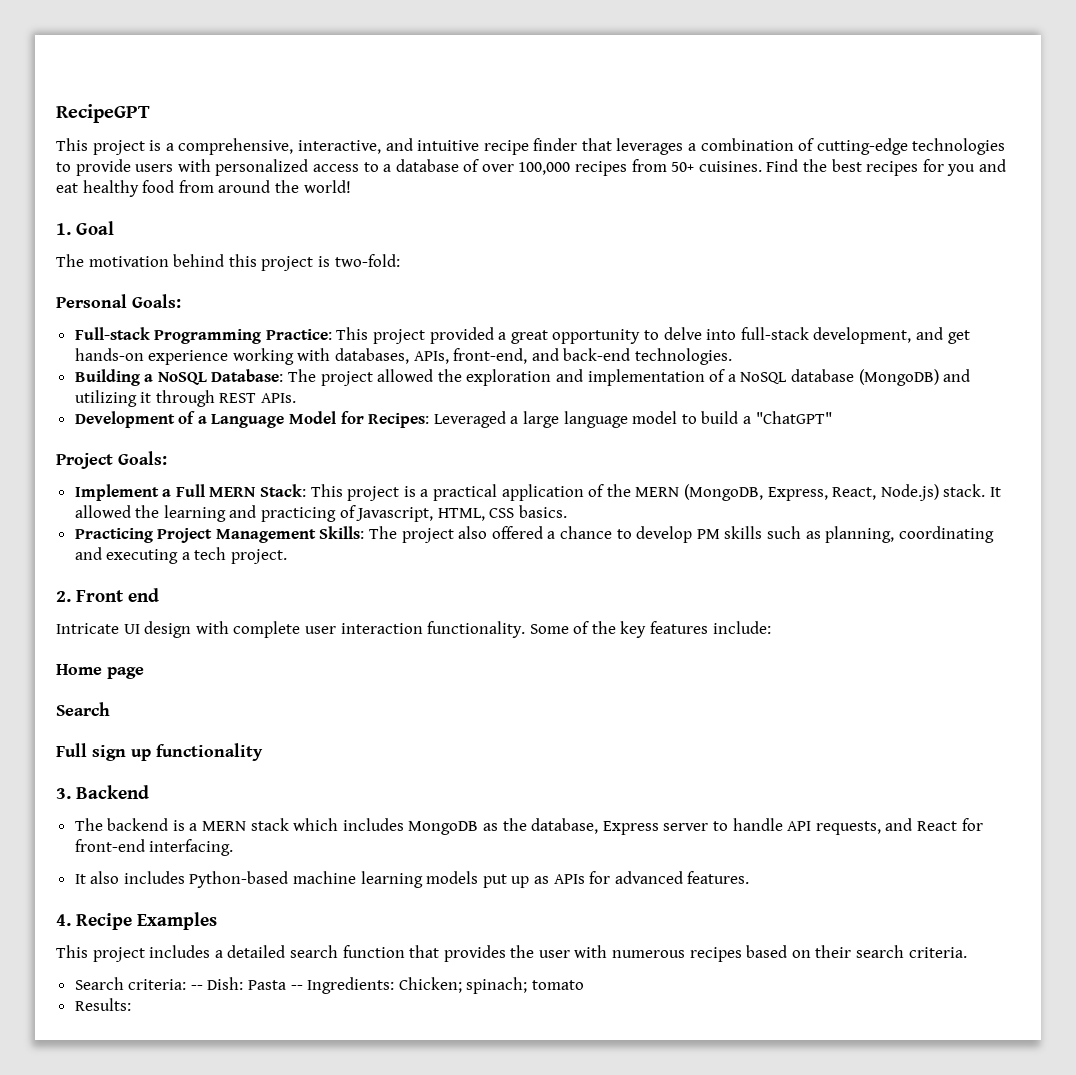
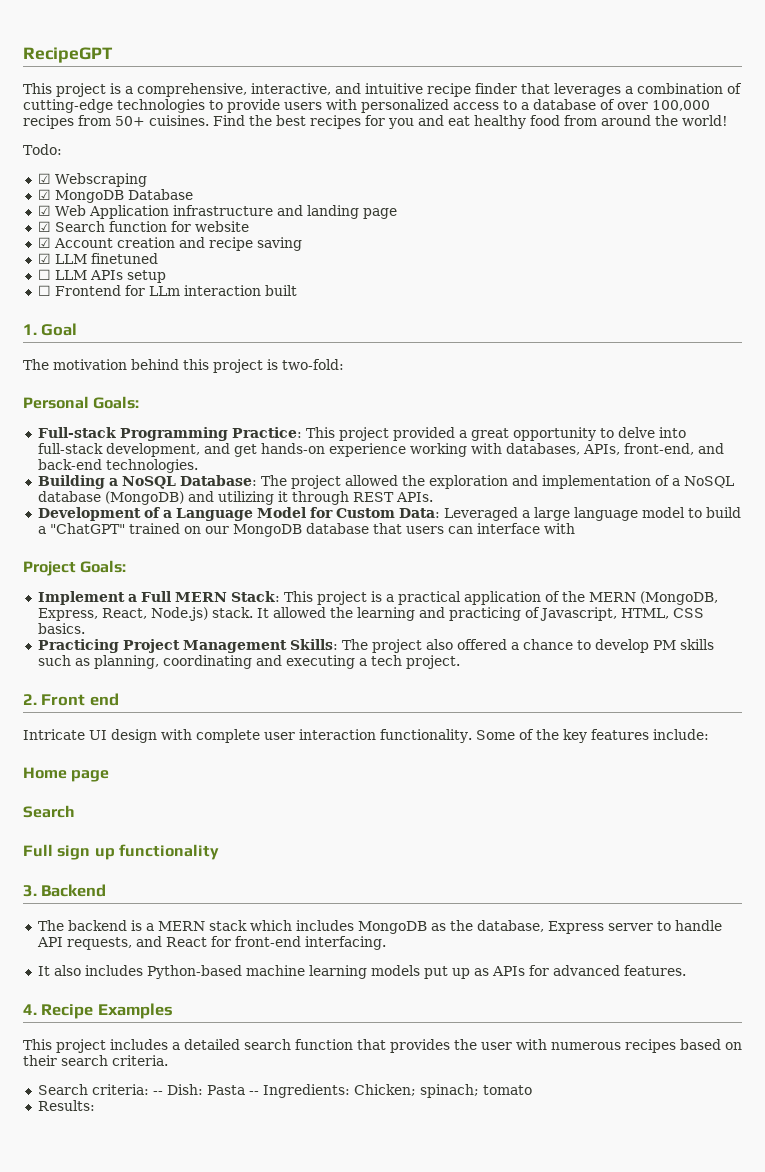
+ Todo:
+ ☑ Webscraping
+ ☑ MongoDB Database
+ ☑ Web Application infrastructure and landing page
+ ☑ Search function for website
+ ☑ Account creation and recipe saving
+ ☑ LLM finetuned
+ ☐ LLM APIs setup
+ ☐ Frontend for LLm interaction built
- Development of a Language Model for Recipes: Leveraged a large language model to build a "ChatGPT"
+ Development of a Language Model for Custom Data: Leveraged a large language model to build a "ChatGPT" trained on our MongoDB database that users can interface with

